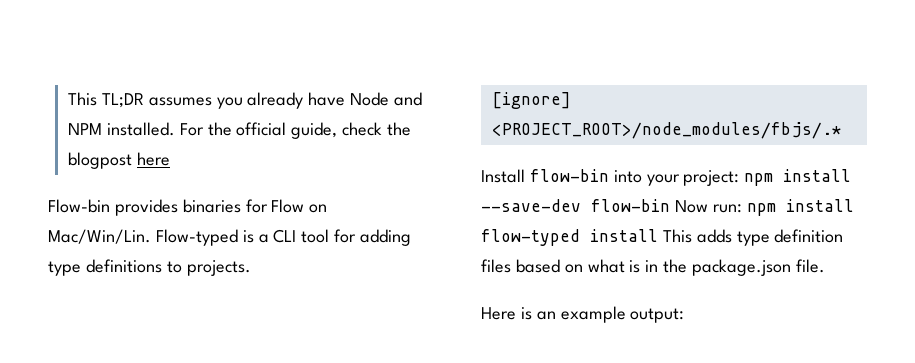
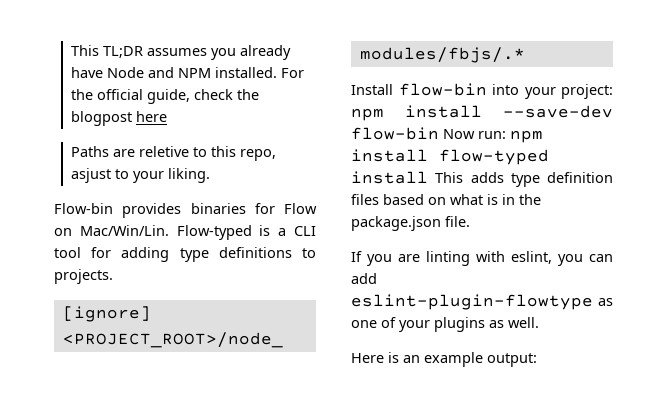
+ Paths are reletive to this repo, asjust to your liking.
+ If you are linting with eslint, you can add eslint-plugin-flowtype as one of your plugins as well.

